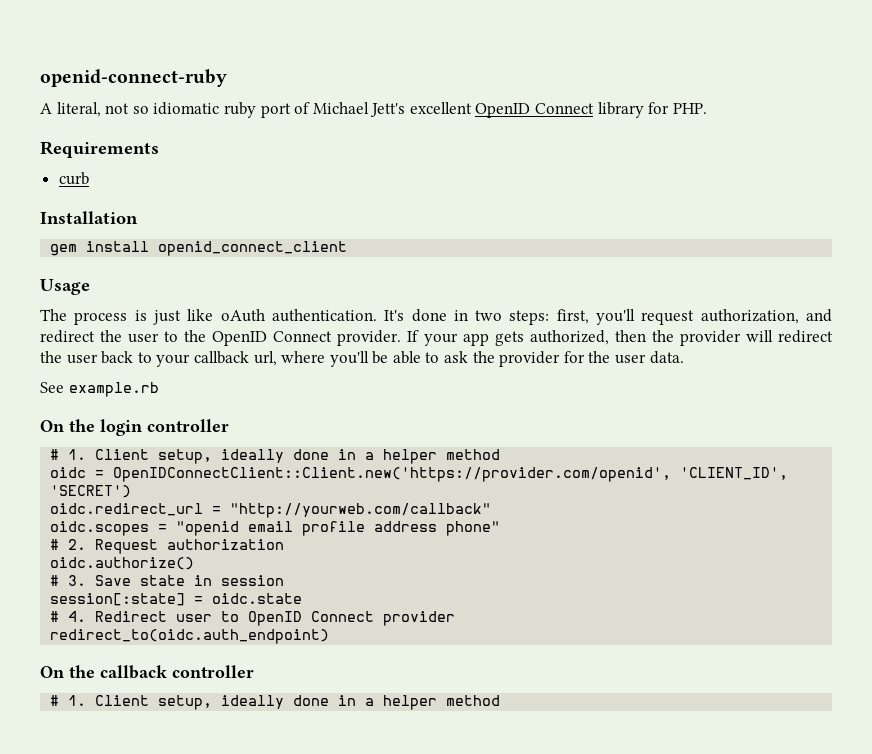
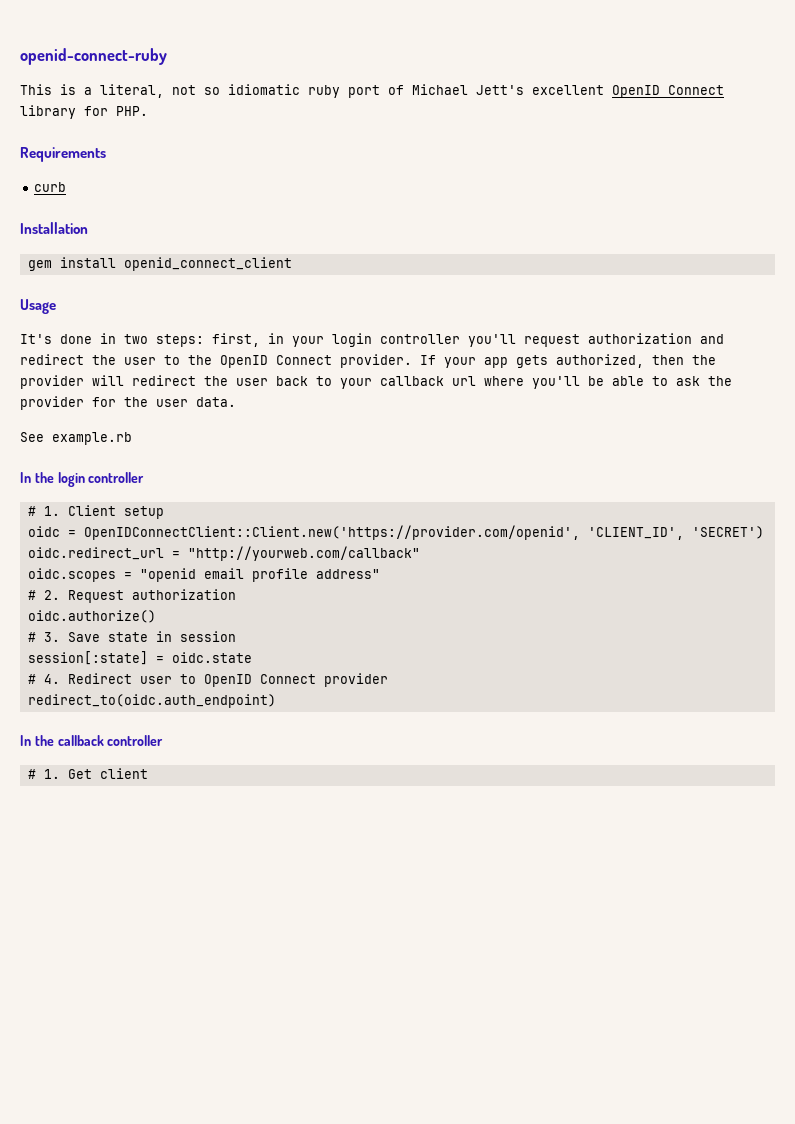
- A literal, not so idiomatic ruby port of Michael Jett's excellent OpenID Connect library for PHP.
+ This is a literal, not so idiomatic ruby port of Michael Jett's excellent OpenID Connect library for PHP.
- The process is just like oAuth authentication. It's done in two steps: first, you'll request authorization, and redirect the user to the OpenID Connect provider.
+ It's done in two steps: first, in your login controller you'll request authorization and redirect the user to the OpenID Connect provider.
- If your app gets authorized, then the provider will redirect the user back to your callback url, where you'll be able to ask the provider for the user data.
+ If your app gets authorized, then the provider will redirect the user back to your callback url where you'll be able to ask the provider for the user data.
- On the login controller
- # 1. Client setup, ideally done in a helper method
+ In the login controller
+ # 1. Client setup
- oidc.scopes = "openid email profile address phone"
+ oidc.scopes = "openid email profile address"
- On the callback controller
- # 1. Client setup, ideally done in a helper method
+ In the callback controller
+ # 1. Get client

